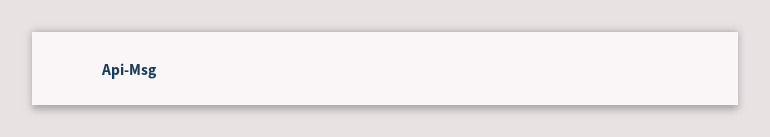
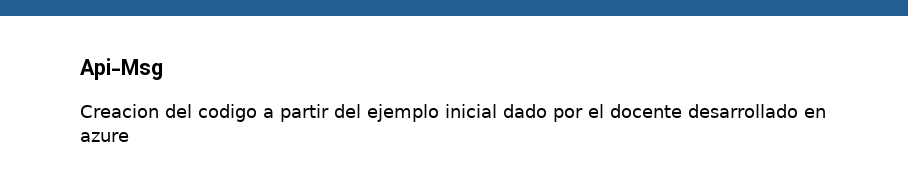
+ Creacion del codigo a partir del ejemplo inicial dado por el docente desarrollado en azure

